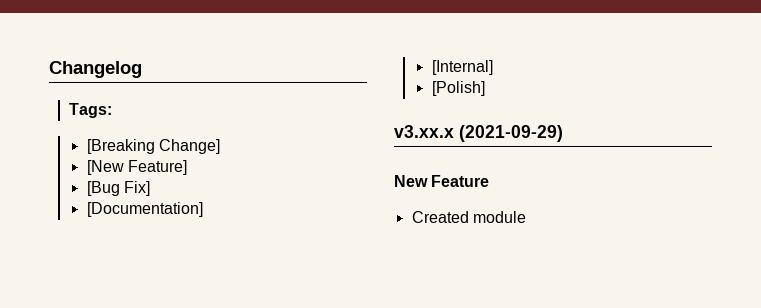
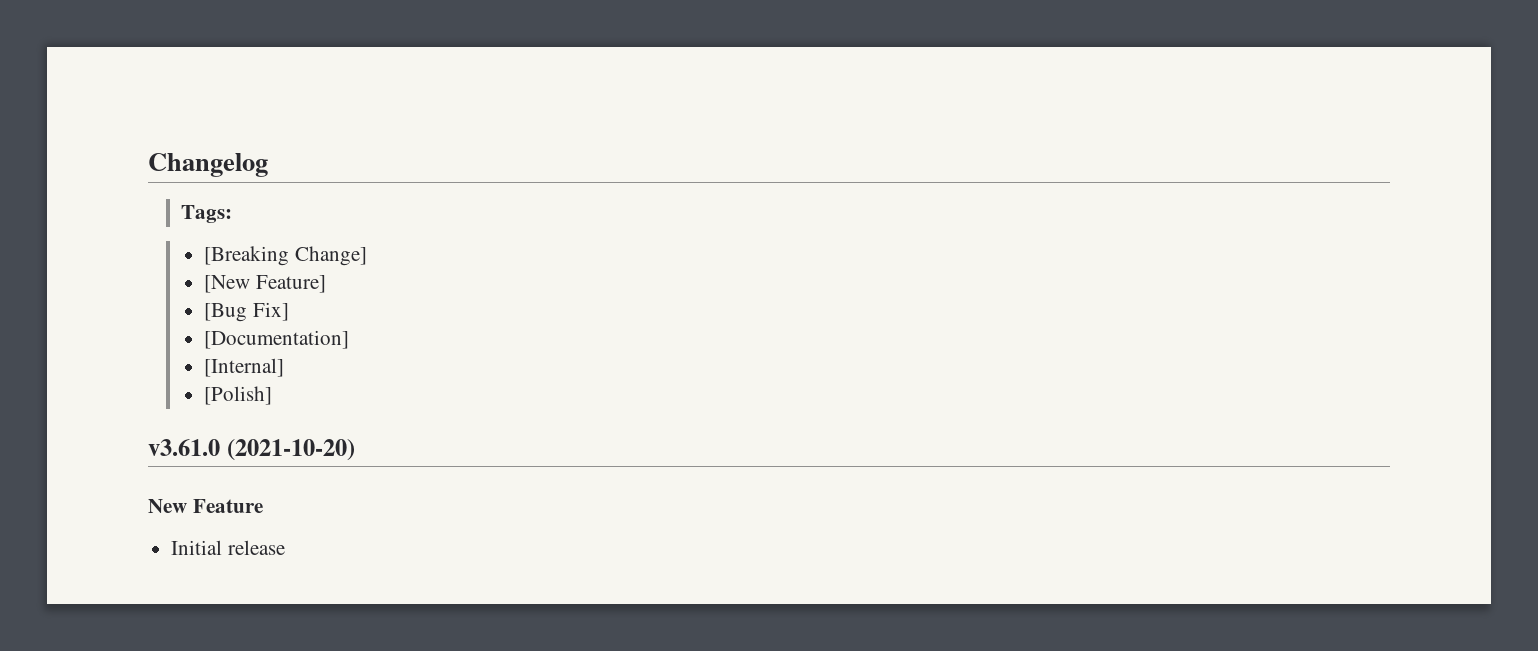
- v3.xx.x (2021-09-29)
+ v3.61.0 (2021-10-20)
- Created module
+ Initial release

